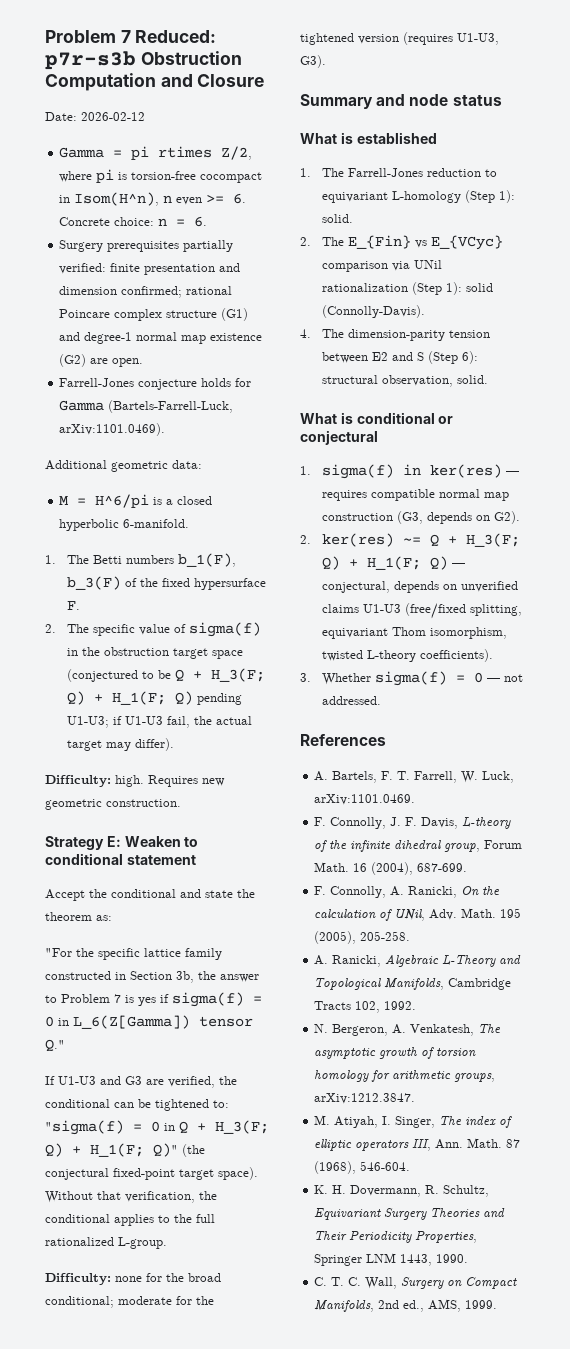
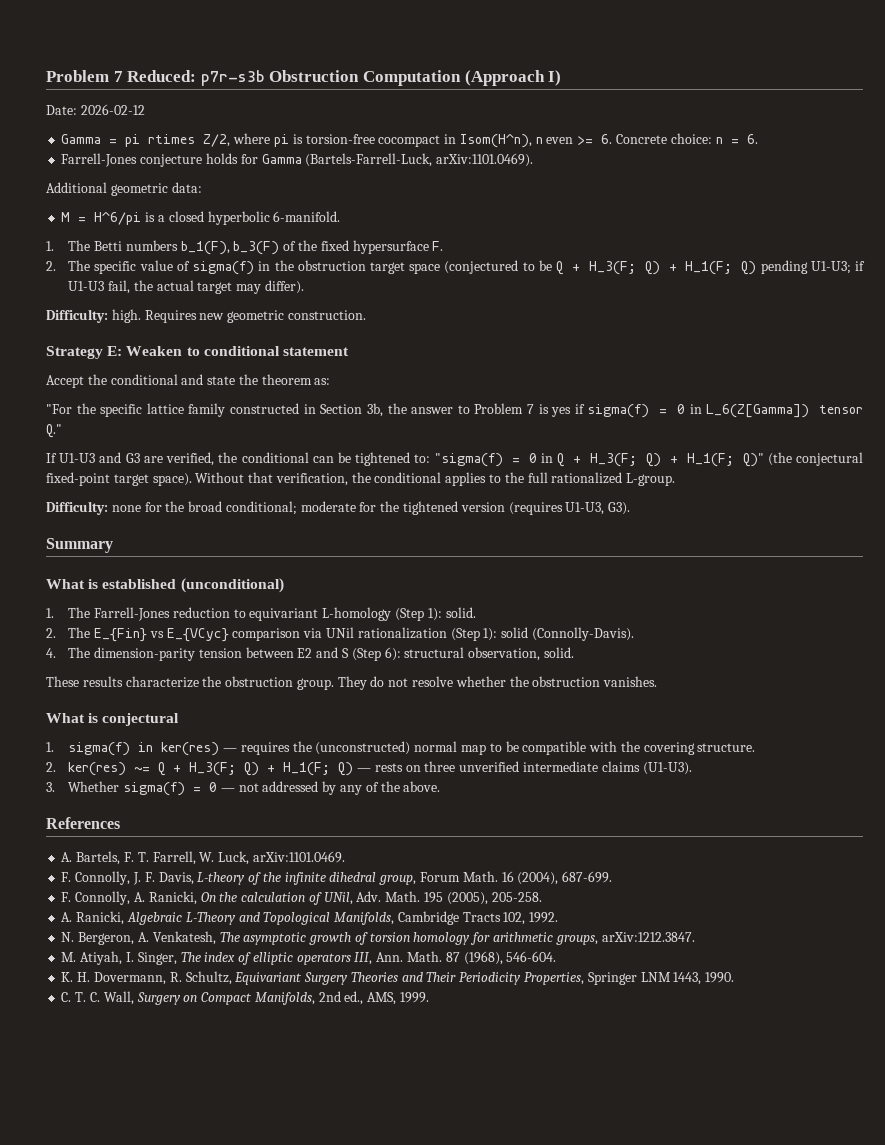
- Problem 7 Reduced: p7r-s3b Obstruction Computation and Closure
+ Problem 7 Reduced: p7r-s3b Obstruction Computation (Approach I)
- Surgery prerequisites partially verified: finite presentation and dimension confirmed; rational Poincare complex structure (G1) and degree-1 normal map existence (G2) are open.
- Summary and node status
+ Summary
- What is established
+ What is established (unconditional)
- What is conditional or conjectural
+ These results characterize the obstruction group. They do not resolve whether the obstruction vanishes.
+ What is conjectural
- 1. sigma(f) in ker(res) — requires compatible normal map construction (G3, depends on G2).
+ 1. sigma(f) in ker(res) — requires the (unconstructed) normal map to be compatible with the covering structure.
- 2. ker(res) ~= Q + H_3(F; Q) + H_1(F; Q) — conjectural, depends on unverified claims U1-U3 (free/fixed splitting, equivariant Thom isomorphism, twisted L-theory coefficients).
+ 2. ker(res) ~= Q + H_3(F; Q) + H_1(F; Q) — rests on three unverified intermediate claims (U1-U3).
- 3. Whether sigma(f) = 0 — not addressed.
+ 3. Whether sigma(f) = 0 — not addressed by any of the above.

